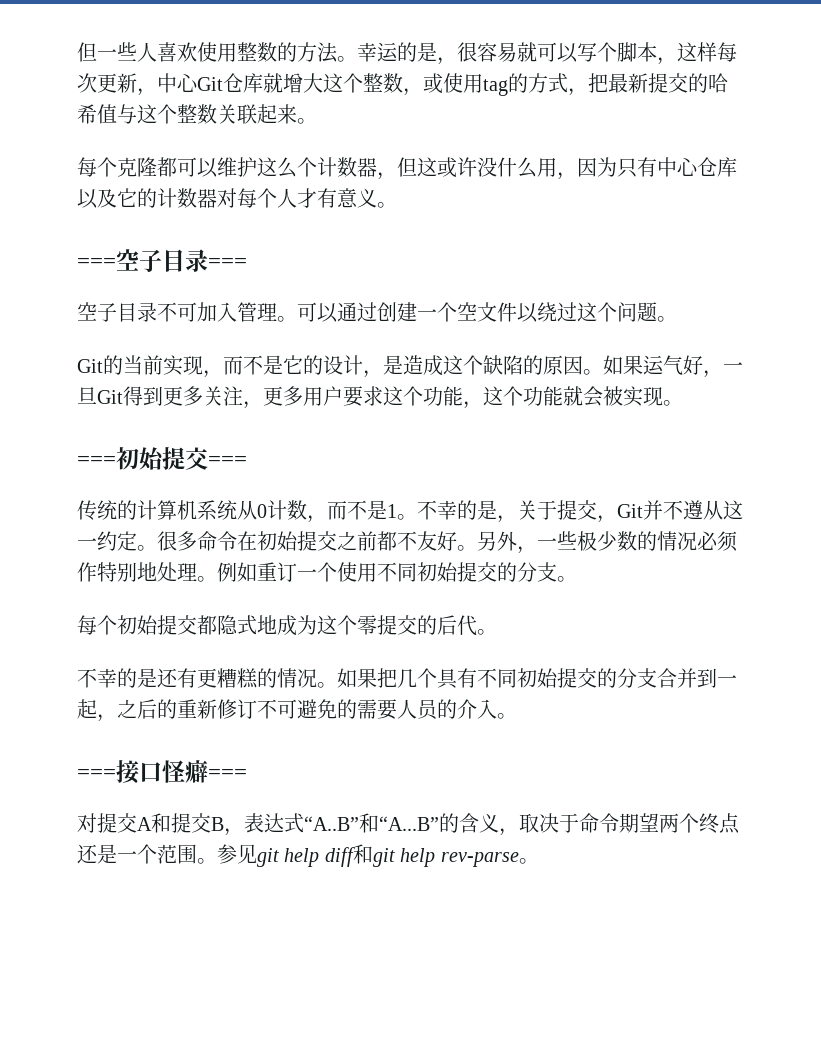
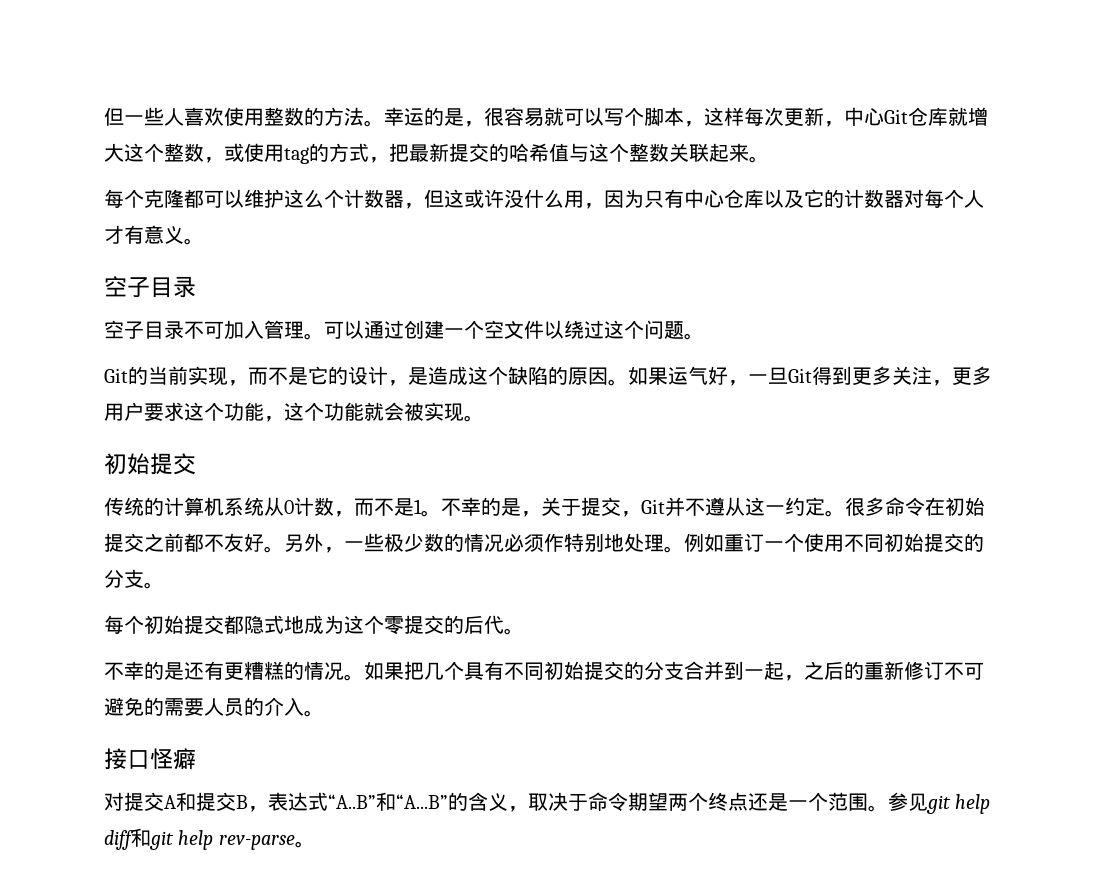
  每个克隆都可以维护这么个计数器，但这或许没什么用，因为只有中心仓库以及它的计数器对每个人才有意义。
- ===空子目录===
+ 空子目录
  如果运气好，一旦Git得到更多关注，更多用户要求这个功能，这个功能就会被实现。
- ===初始提交===
+ 初始提交
- ===接口怪癖===
+ 接口怪癖

